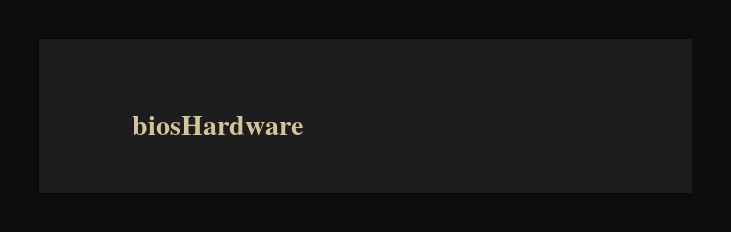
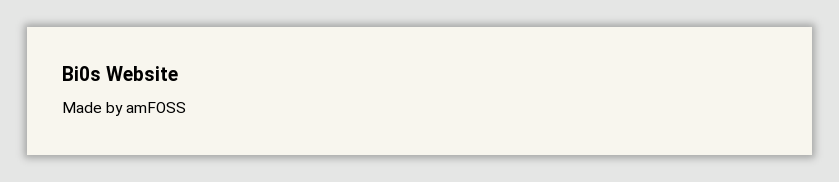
- biosHardware
+ Bi0s Website
+ Made by amFOSS

